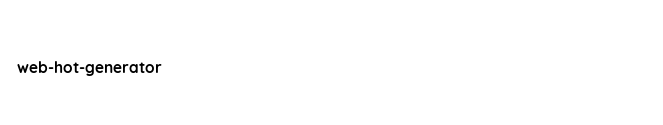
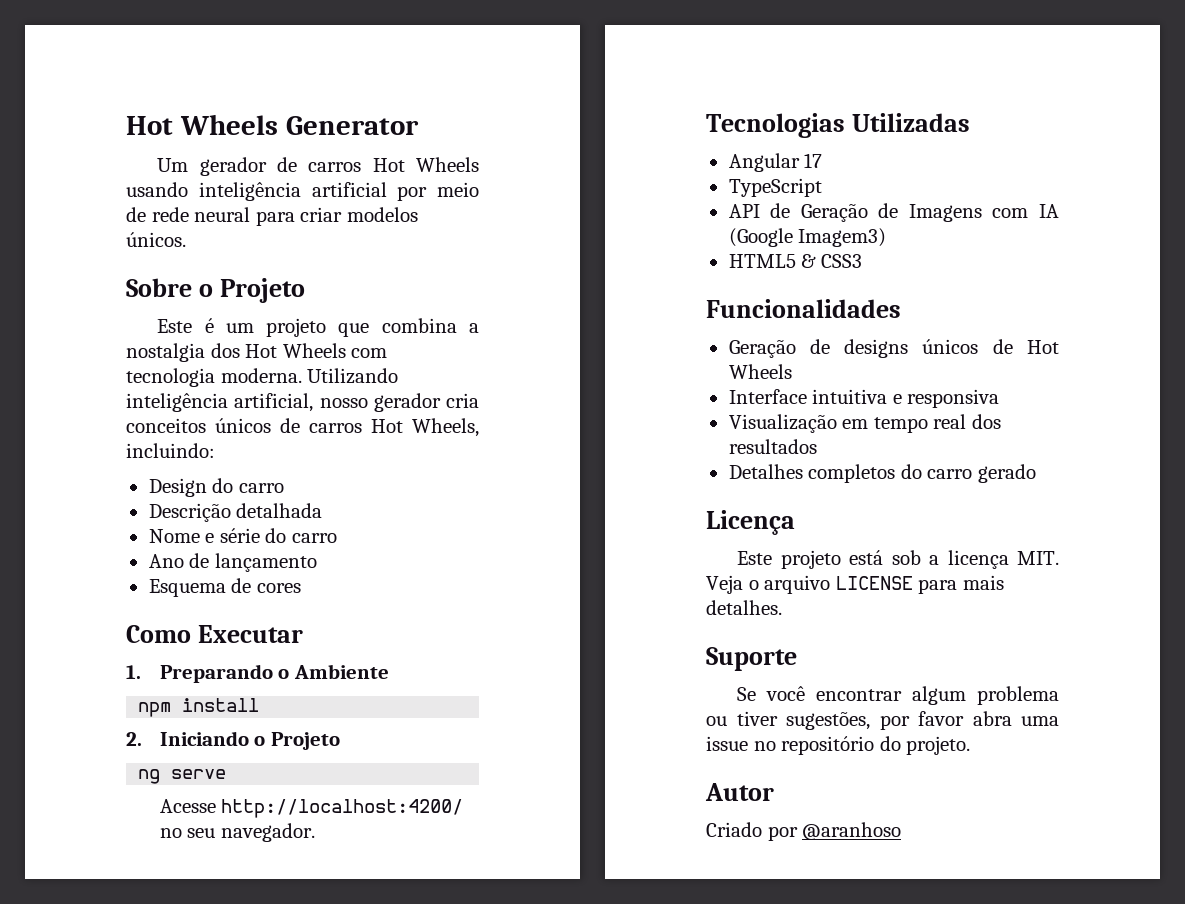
- web-hot-generator
+ Hot Wheels Generator
+ Um gerador de carros Hot Wheels usando inteligência artificial por meio de rede neural para criar modelos únicos.
+ Sobre o Projeto
+ Este é um projeto que combina a nostalgia dos Hot Wheels com tecnologia moderna. Utilizando inteligência artificial, nosso gerador cria conceitos únicos de carros Hot Wheels, incluindo:
+ Design do carro
+ Descrição detalhada
+ Nome e série do carro
+ Ano de lançamento
+ Esquema de cores
+ Como Executar
+ 1. Preparando o Ambiente
+ npm install
+ 2. Iniciando o Projeto
+ ng serve
+ Acesse http://localhost:4200/ no seu navegador.
+ Tecnologias Utilizadas
+ Angular 17
+ TypeScript
+ API de Geração de Imagens com IA (Google Imagem3)
+ HTML5 & CSS3
+ Funcionalidades
+ Geração de designs únicos de Hot Wheels
+ Interface intuitiva e responsiva
+ Visualização em tempo real dos resultados
+ Detalhes completos do carro gerado
+ Licença
+ Este projeto está sob a licença MIT. Veja o arquivo LICENSE para mais detalhes.
+ Suporte
+ Se você encontrar algum problema ou tiver sugestões, por favor abra uma issue no repositório do projeto.
+ Autor
+ Criado por @aranhoso

